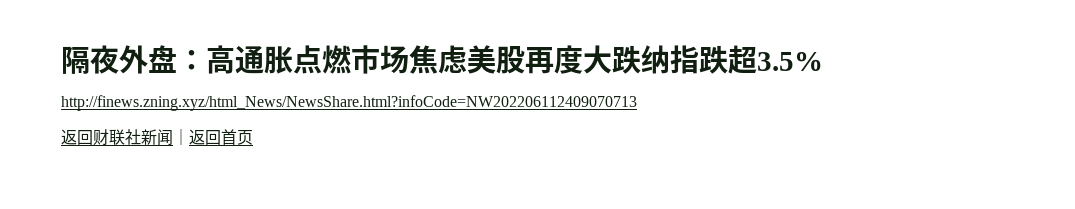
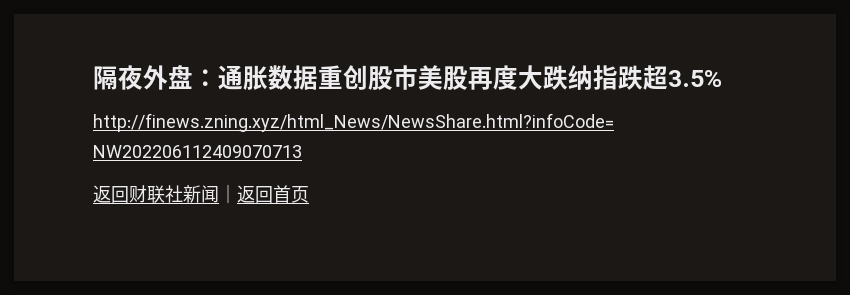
- 隔夜外盘：高通胀点燃市场焦虑美股再度大跌纳指跌超3.5%
+ 隔夜外盘：通胀数据重创股市美股再度大跌纳指跌超3.5%

